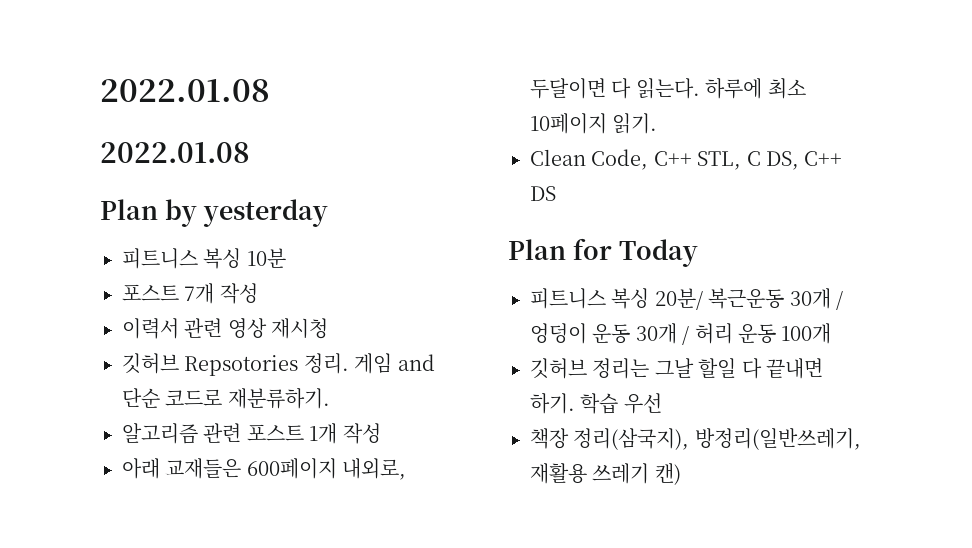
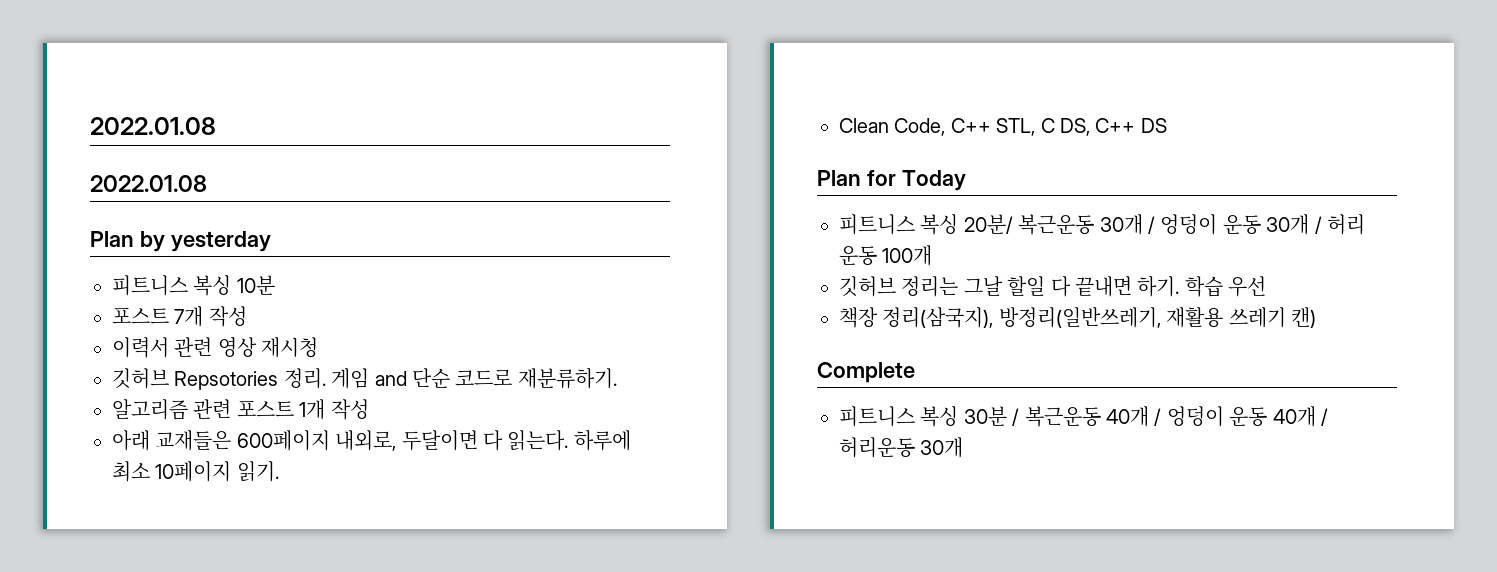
+ Complete
+ 피트니스 복싱 30분 / 복근운동 40개 / 엉덩이 운동 40개 / 허리운동 30개

